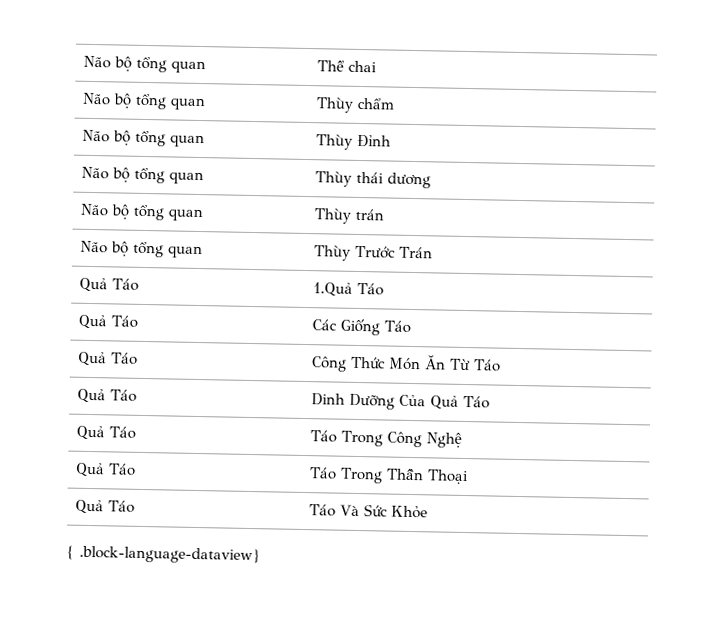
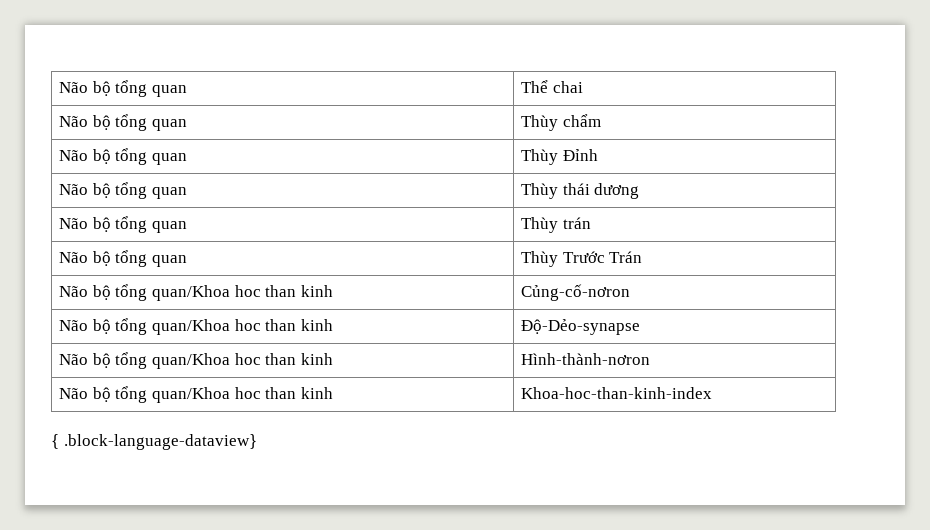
- Quả Táo | 1.Quả Táo
- Quả Táo | Các Giống Táo
- Quả Táo | Công Thức Món Ăn Từ Táo
- Quả Táo | Dinh Dưỡng Của Quả Táo
- Quả Táo | Táo Trong Công Nghệ
- Quả Táo | Táo Trong Thần Thoại
- Quả Táo | Táo Và Sức Khỏe
+ Não bộ tổng quan/Khoa hoc than kinh | Củng-cố-nơron
+ Não bộ tổng quan/Khoa hoc than kinh | Độ-Dẻo-synapse
+ Não bộ tổng quan/Khoa hoc than kinh | Hình-thành-nơron
+ Não bộ tổng quan/Khoa hoc than kinh | Khoa-hoc-than-kinh-index

